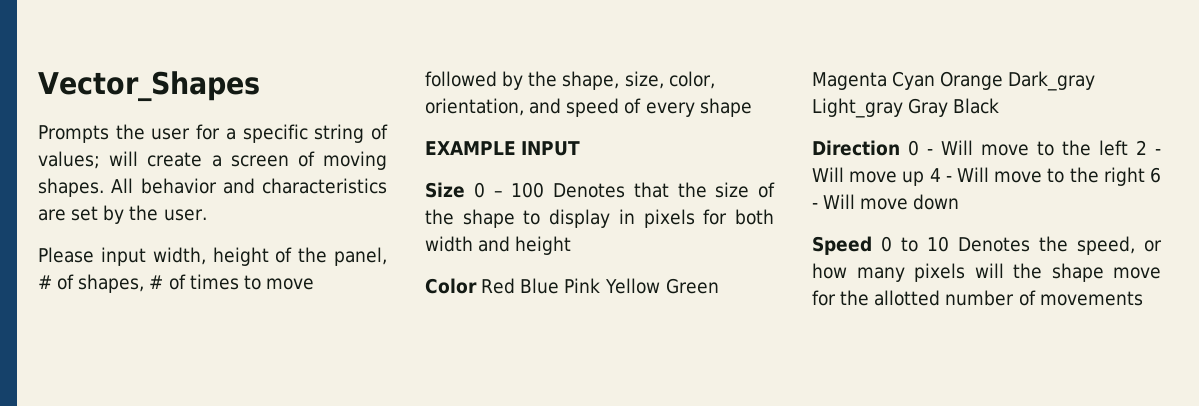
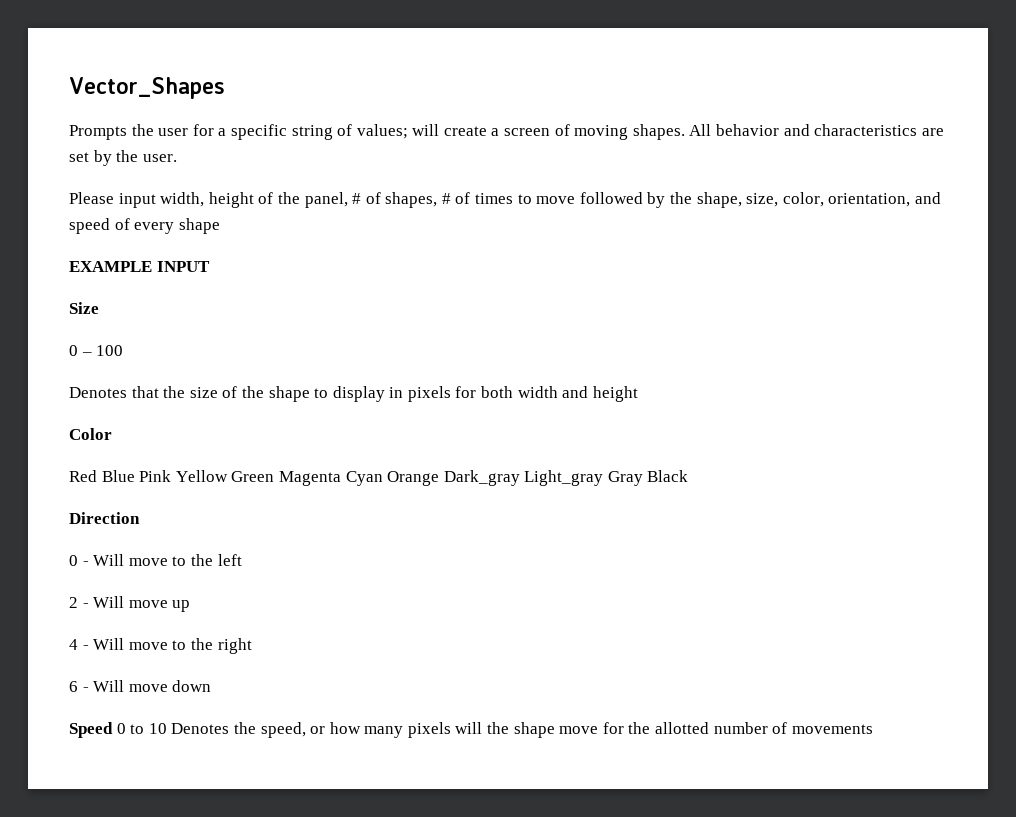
- Size 0 – 100 Denotes that the size of the shape to display in pixels for both width and height
+ Size
+ 0 – 100
+ Denotes that the size of the shape to display in pixels for both width and height
- Color Red Blue Pink Yellow Green Magenta Cyan Orange Dark_gray Light_gray Gray Black
+ Color
+ Red Blue Pink Yellow Green Magenta Cyan Orange Dark_gray Light_gray Gray Black
- Direction 0 - Will move to the left 2 - Will move up 4 - Will move to the right 6 - Will move down
+ Direction
+ 0 - Will move to the left
+ 2 - Will move up
+ 4 - Will move to the right
+ 6 - Will move down

